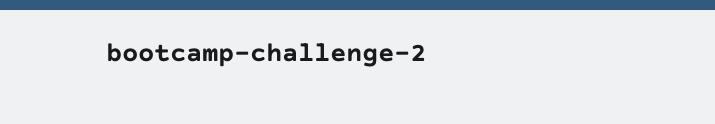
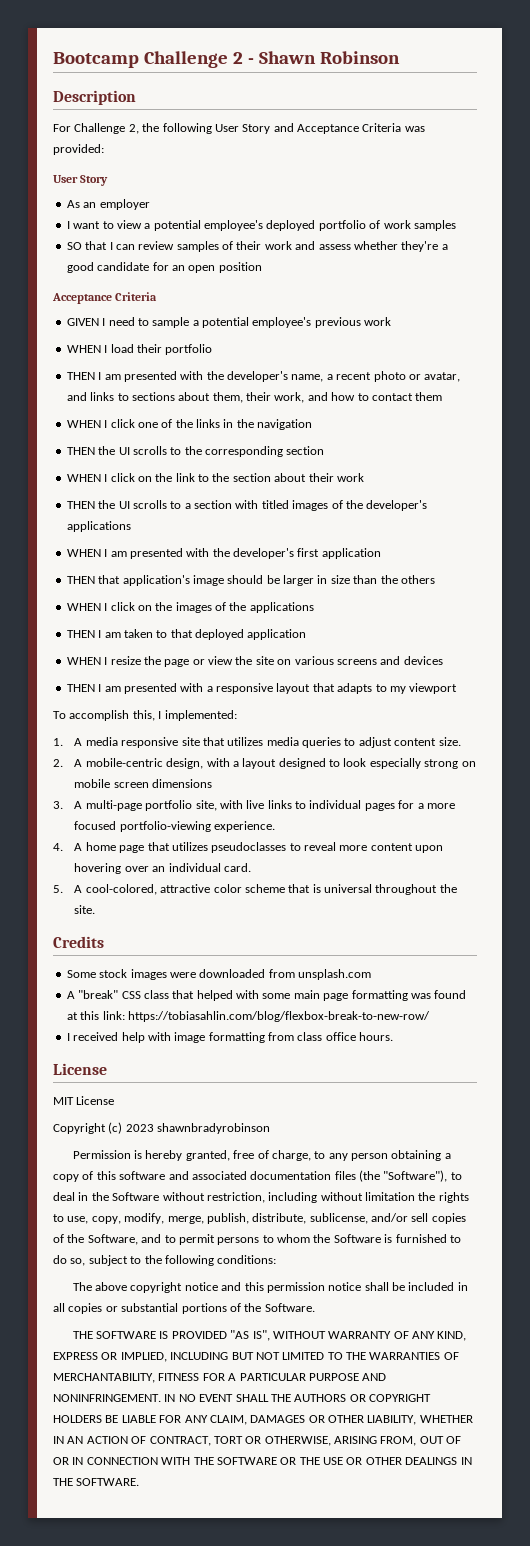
- bootcamp-challenge-2
+ Bootcamp Challenge 2 - Shawn Robinson
+ Description
+ For Challenge 2, the following User Story and Acceptance Criteria was provided:
+ User Story
+ As an employer
+ I want to view a potential employee's deployed portfolio of work samples
+ SO that I can review samples of their work and assess whether they're a good candidate for an open position
+ Acceptance Criteria
+ GIVEN I need to sample a potential employee's previous work
+ WHEN I load their portfolio
+ THEN I am presented with the developer's name, a recent photo or avatar, and links to sections about them, their work, and how to contact them
+ WHEN I click one of the links in the navigation
+ THEN the UI scrolls to the corresponding section
+ WHEN I click on the link to the section about their work
+ THEN the UI scrolls to a section with titled images of the developer's applications
+ WHEN I am presented with the developer's first application
+ THEN that application's image should be larger in size than the others
+ WHEN I click on the images of the applications
+ THEN I am taken to that deployed application
+ WHEN I resize the page or view the site on various screens and devices
+ THEN I am presented with a responsive layout that adapts to my viewport
+ To accomplish this, I implemented:
+ 1. A media responsive site that utilizes media queries to adjust content size.
+ 2. A mobile-centric design, with a layout designed to look especially strong on mobile screen dimensions
+ 3. A multi-page portfolio site, with live links to individual pages for a more focused portfolio-viewing experience.
+ 4. A home page that utilizes pseudoclasses to reveal more content upon hovering over an individual card.
+ 5. A cool-colored, attractive color scheme that is universal throughout the site.
+ Credits
+ Some stock images were downloaded from unsplash.com
+ A "break" CSS class that helped with some main page formatting was found at this link: https://tobiasahlin.com/blog/flexbox-break-to-new-row/
+ I received help with image formatting from class office hours.
+ License
+ MIT License
+ Copyright (c) 2023 shawnbradyrobinson
+ Permission is hereby granted, free of charge, to any person obtaining a copy of this software and associated documentation files (the "Software"), to deal in the Software without restriction, including without limitation the rights to use, copy, modify, merge, publish, distribute, sublicense, and/or sell copies of the Software, and to permit persons to whom the Software is furnished to do so, subject to the following conditions:
+ The above copyright notice and this permission notice shall be included in all copies or substantial portions of the Software.
+ THE SOFTWARE IS PROVIDED "AS IS", WITHOUT WARRANTY OF ANY KIND, EXPRESS OR IMPLIED, INCLUDING BUT NOT LIMITED TO THE WARRANTIES OF MERCHANTABILITY, FITNESS FOR A PARTICULAR PURPOSE AND NONINFRINGEMENT. IN NO EVENT SHALL THE AUTHORS OR COPYRIGHT HOLDERS BE LIABLE FOR ANY CLAIM, DAMAGES OR OTHER LIABILITY, WHETHER IN AN ACTION OF CONTRACT, TORT OR OTHERWISE, ARISING FROM, OUT OF OR IN CONNECTION WITH THE SOFTWARE OR THE USE OR OTHER DEALINGS IN THE SOFTWARE.

